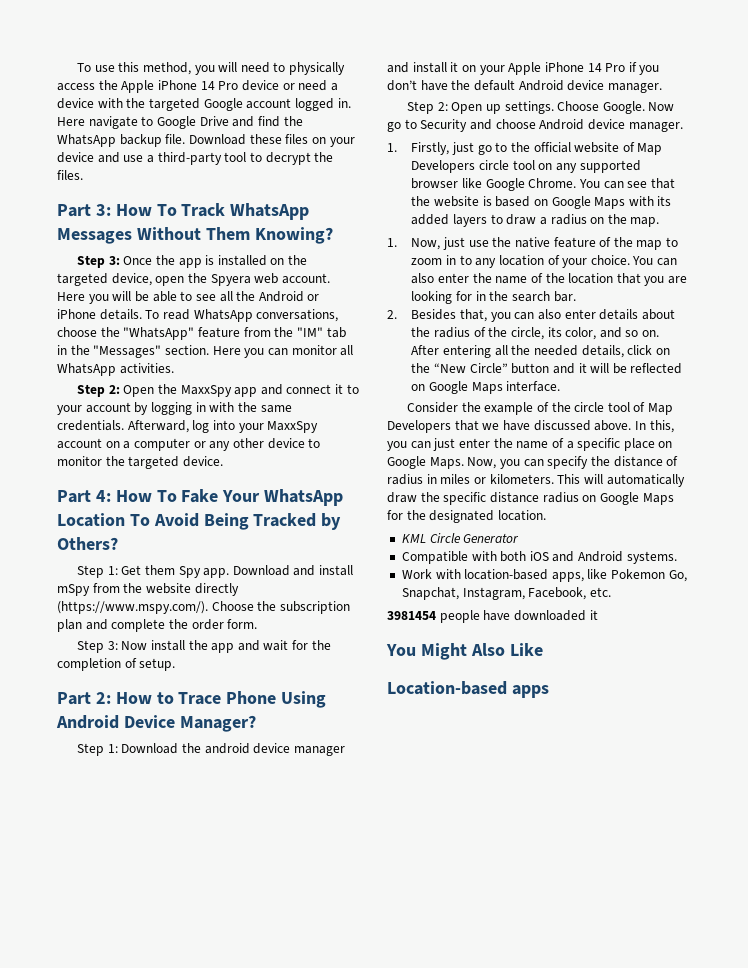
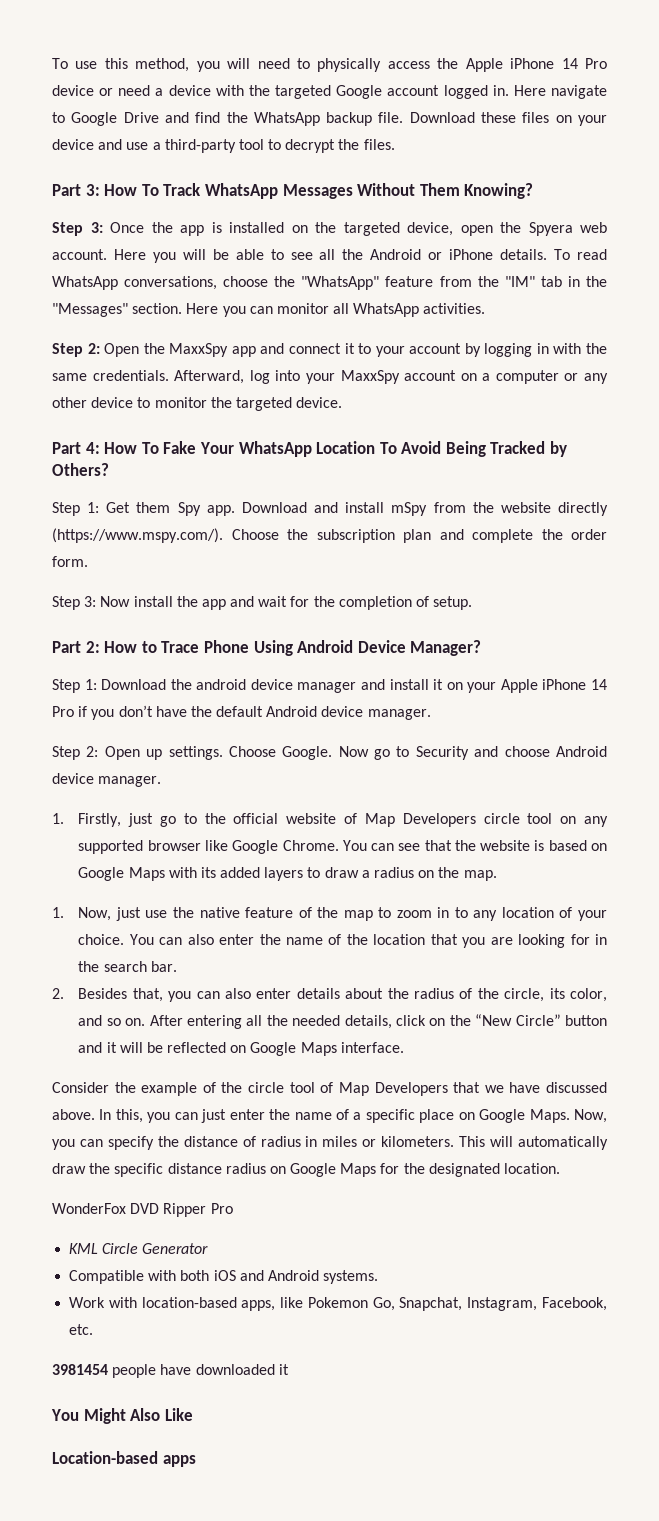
+ WonderFox DVD Ripper Pro

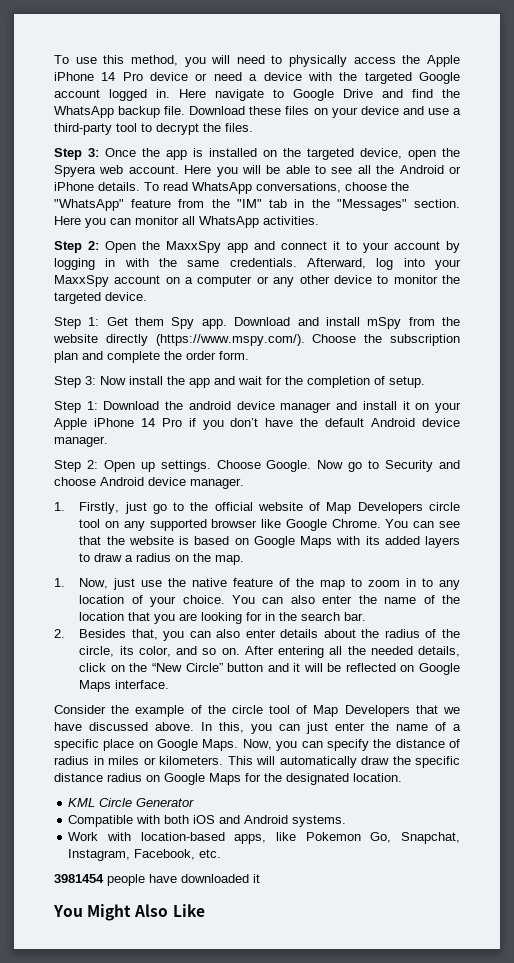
- Part 3: How To Track WhatsApp Messages Without Them Knowing?
- Part 4: How To Fake Your WhatsApp Location To Avoid Being Tracked by Others?
- Part 2: How to Trace Phone Using Android Device Manager?
- WonderFox DVD Ripper Pro
- Location-based apps

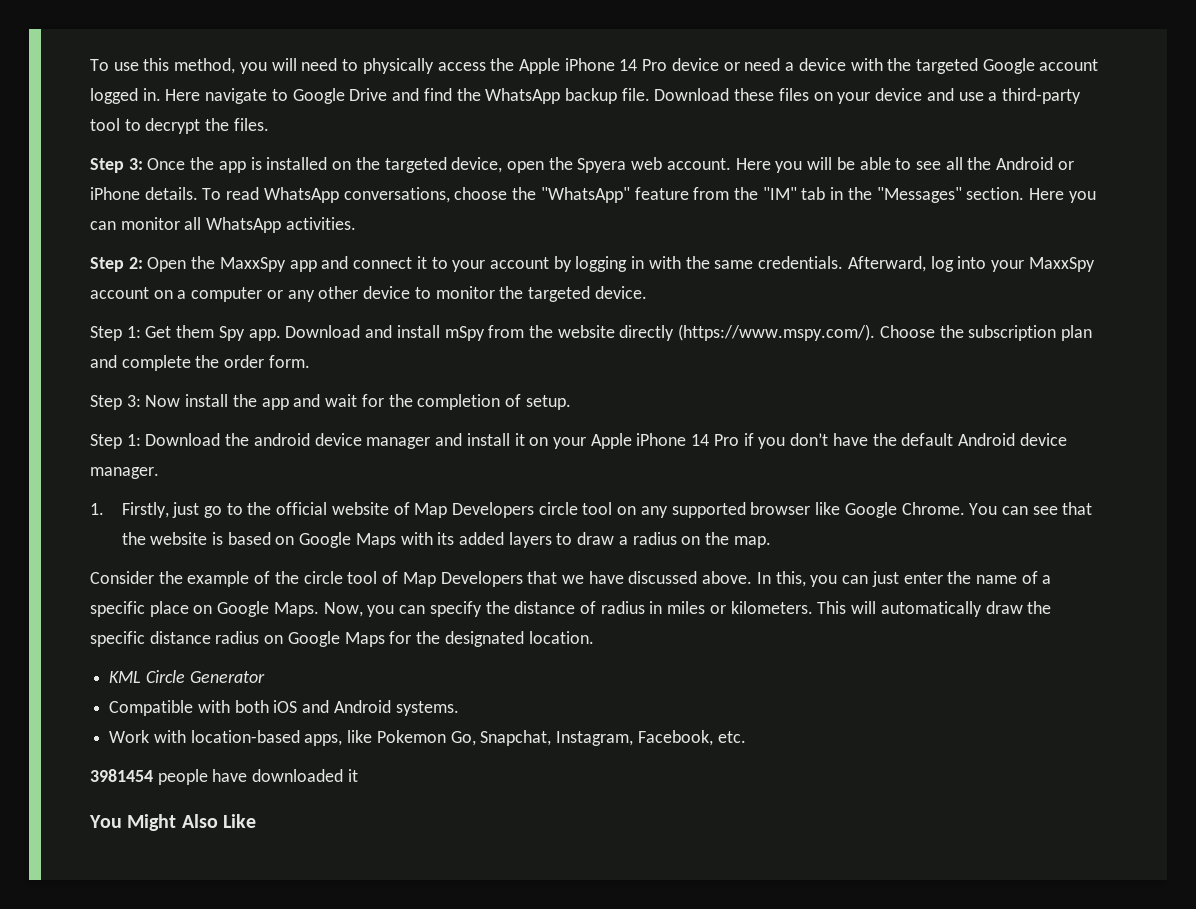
- Step 2: Open up settings. Choose Google. Now go to Security and choose Android device manager.
- 1. Now, just use the native feature of the map to zoom in to any location of your choice. You can also enter the name of the location that you are looking for in the search bar.
- 2. Besides that, you can also enter details about the radius of the circle, its color, and so on. After entering all the needed details, click on the “New Circle” button and it will be reflected on Google Maps interface.

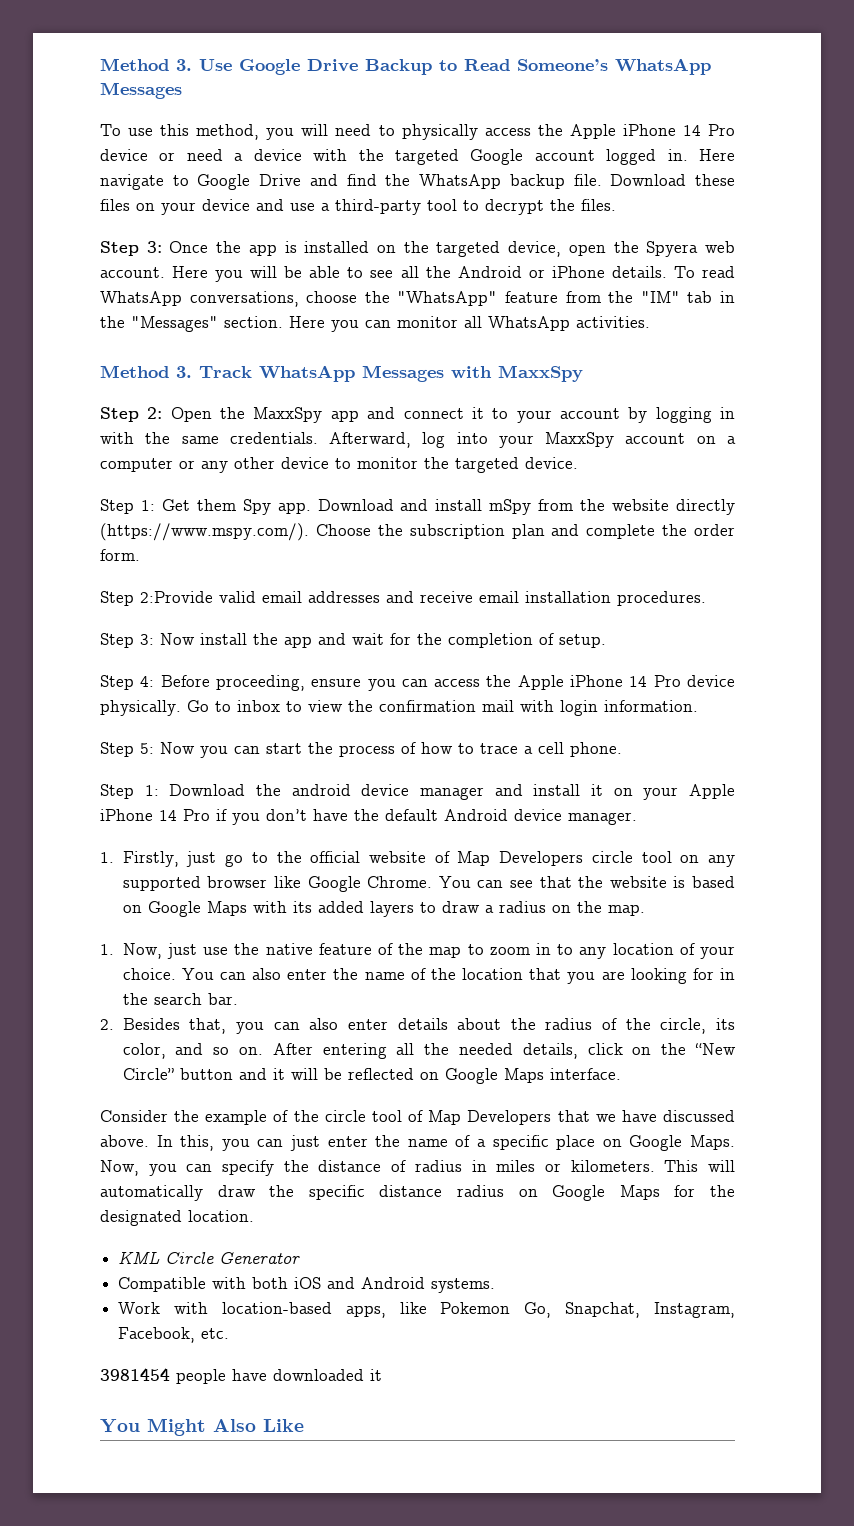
+ Method 3. Use Google Drive Backup to Read Someone’s WhatsApp Messages
+ Method 3. Track WhatsApp Messages with MaxxSpy
+ Step 2:Provide valid email addresses and receive email installation procedures.
+ Step 4: Before proceeding, ensure you can access the Apple iPhone 14 Pro device physically. Go to inbox to view the confirmation mail with login information.
+ Step 5: Now you can start the process of how to trace a cell phone.
+ 1. Now, just use the native feature of the map to zoom in to any location of your choice. You can also enter the name of the location that you are looking for in the search bar.
+ 2. Besides that, you can also enter details about the radius of the circle, its color, and so on. After entering all the needed details, click on the “New Circle” button and it will be reflected on Google Maps interface.

